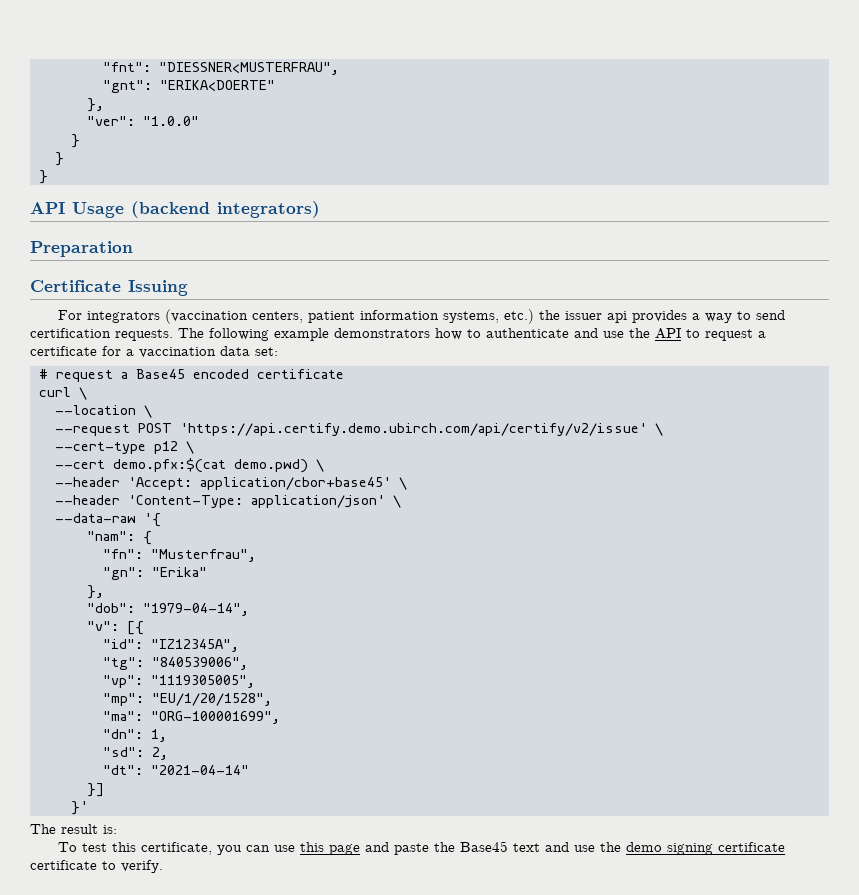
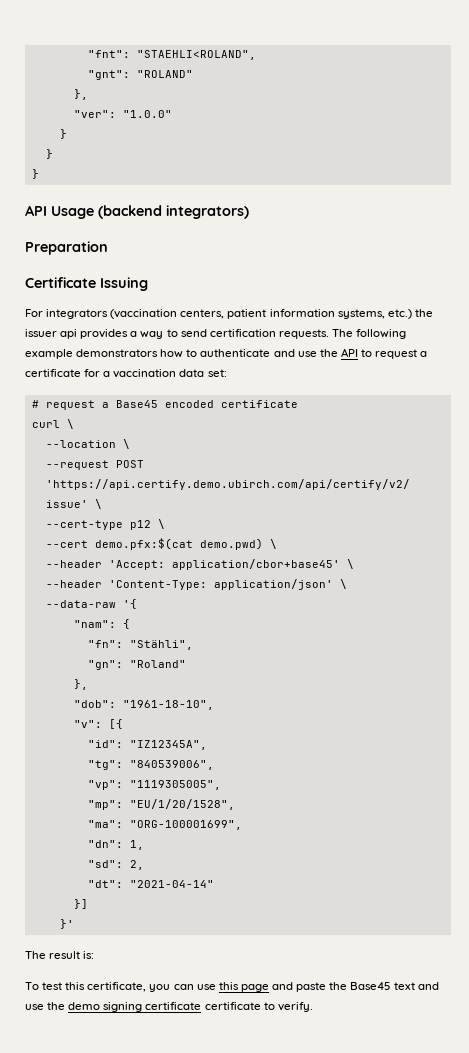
- "fnt": "DIESSNER<MUSTERFRAU",
+ "fnt": "STAEHLI<ROLAND",
- "gnt": "ERIKA<DOERTE"
+ "gnt": "ROLAND"
- "fn": "Musterfrau",
+ "fn": "Stähli",
- "gn": "Erika"
+ "gn": "Roland"
- "dob": "1979-04-14",
+ "dob": "1961-18-10",

